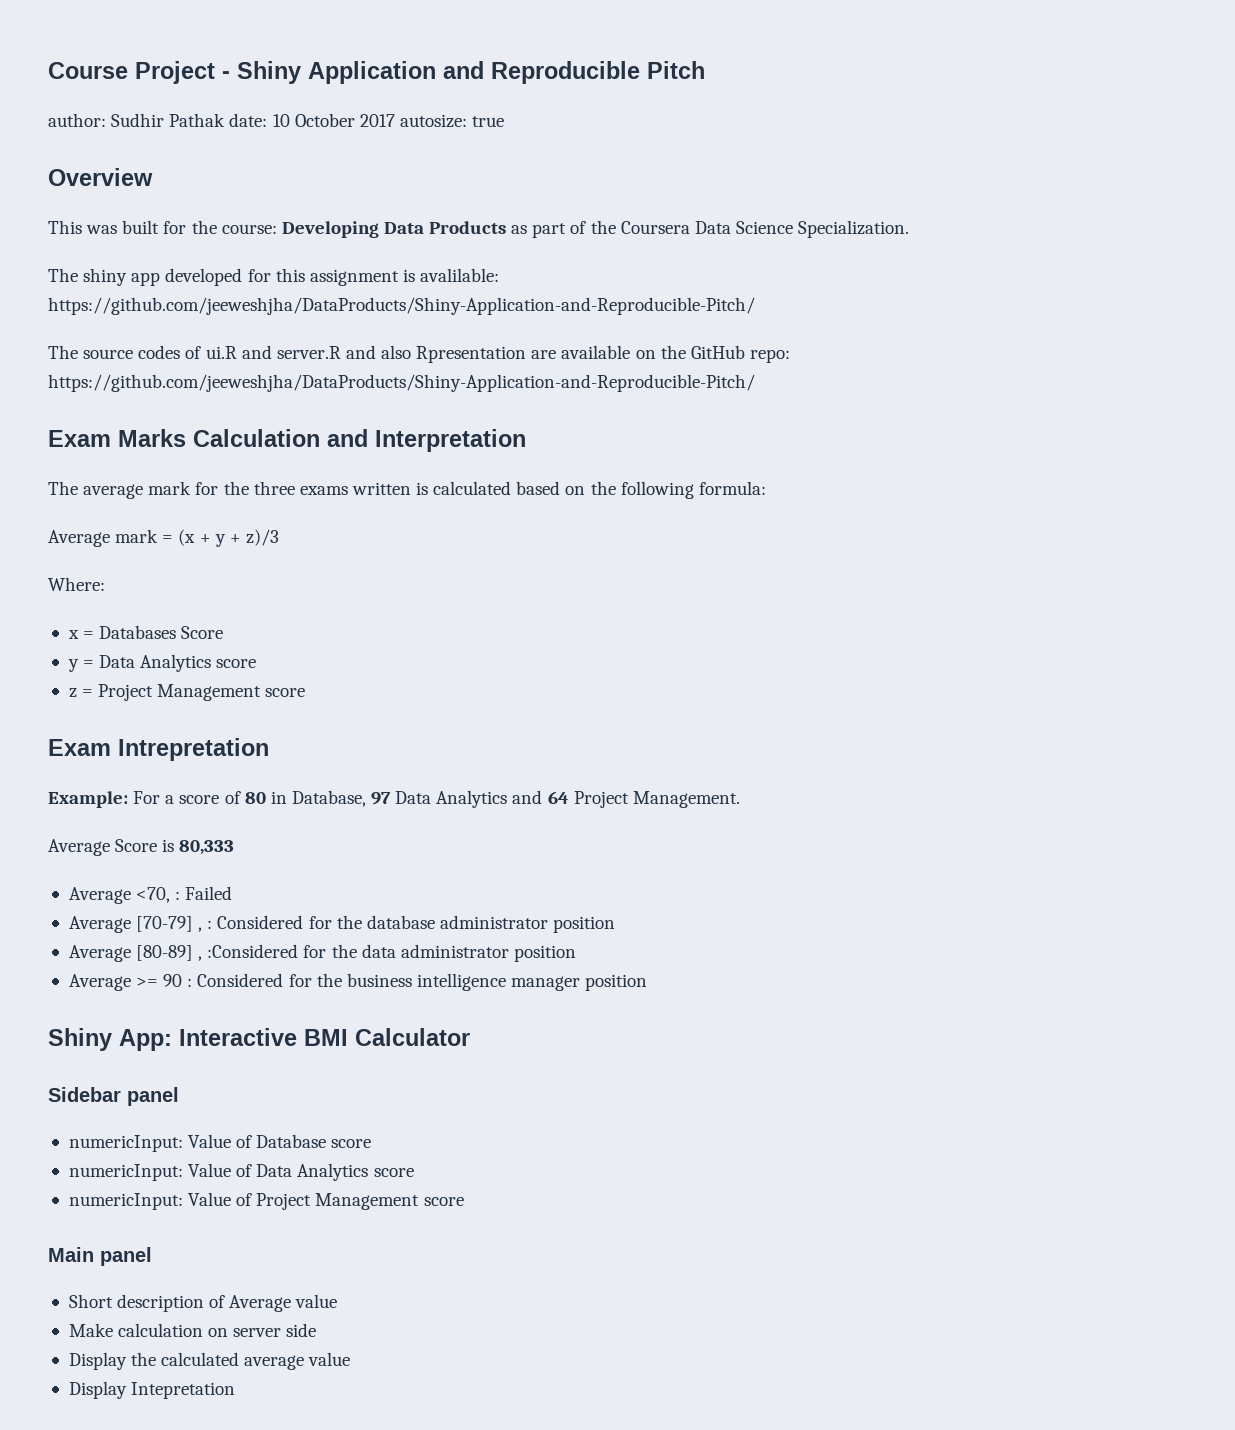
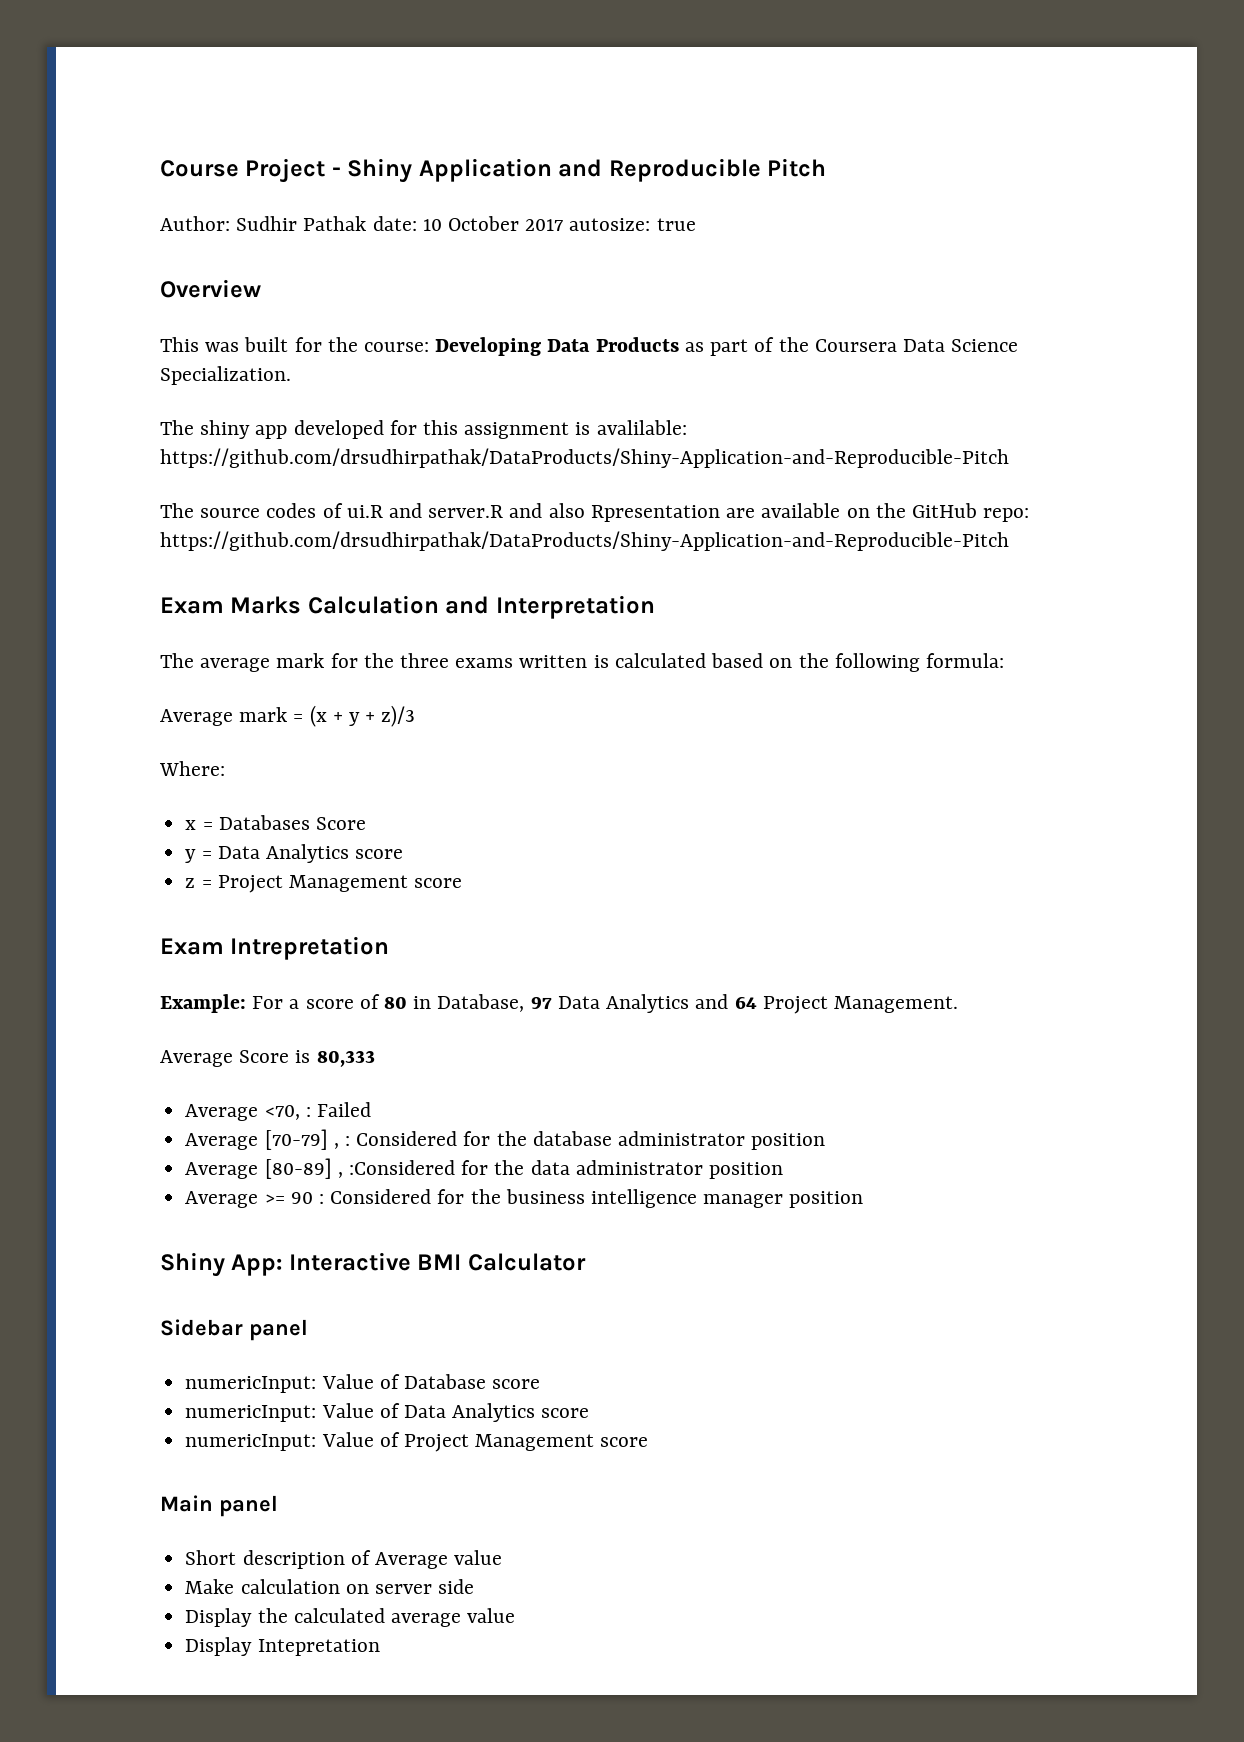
- author: Sudhir Pathak date: 10 October 2017 autosize: true
+ Author: Sudhir Pathak date: 10 October 2017 autosize: true
- The shiny app developed for this assignment is avalilable: https://github.com/jeeweshjha/DataProducts/Shiny-Application-and-Reproducible-Pitch/
+ The shiny app developed for this assignment is avalilable: https://github.com/drsudhirpathak/DataProducts/Shiny-Application-and-Reproducible-Pitch
- The source codes of ui.R and server.R and also Rpresentation are available on the GitHub repo: https://github.com/jeeweshjha/DataProducts/Shiny-Application-and-Reproducible-Pitch/
+ The source codes of ui.R and server.R and also Rpresentation are available on the GitHub repo: https://github.com/drsudhirpathak/DataProducts/Shiny-Application-and-Reproducible-Pitch

